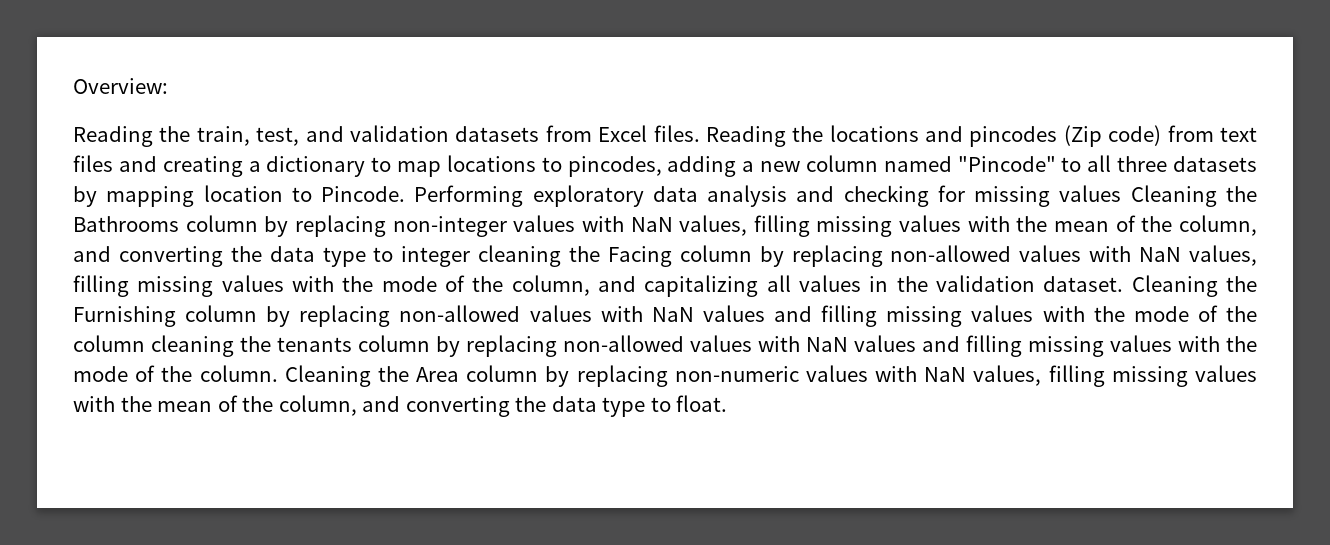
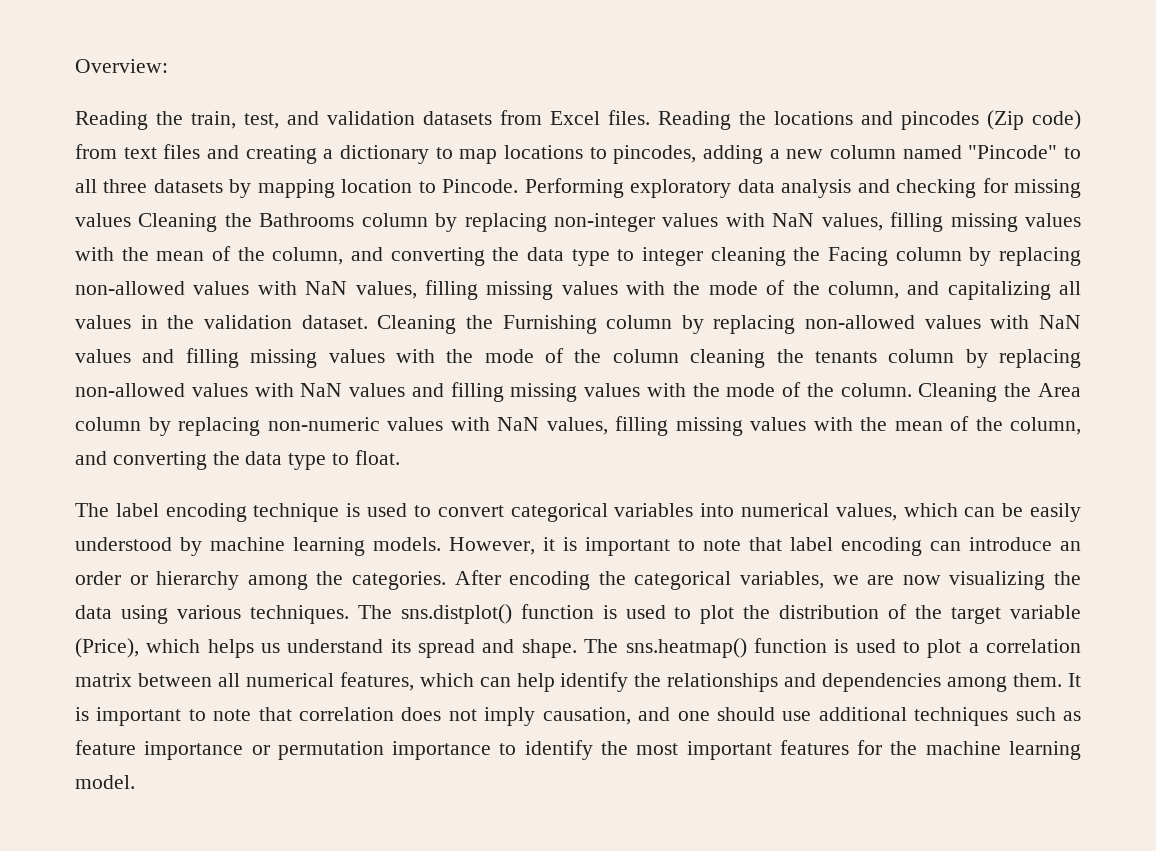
+ The label encoding technique is used to convert categorical variables into numerical values, which can be easily understood by machine learning models. However, it is important to note that label encoding can introduce an order or hierarchy among the categories. After encoding the categorical variables, we are now visualizing the data using various techniques. The sns.distplot() function is used to plot the distribution of the target variable (Price), which helps us understand its spread and shape. The sns.heatmap() function is used to plot a correlation matrix between all numerical features, which can help identify the relationships and dependencies among them. It is important to note that correlation does not imply causation, and one should use additional techniques such as feature importance or permutation importance to identify the most important features for the machine learning model.

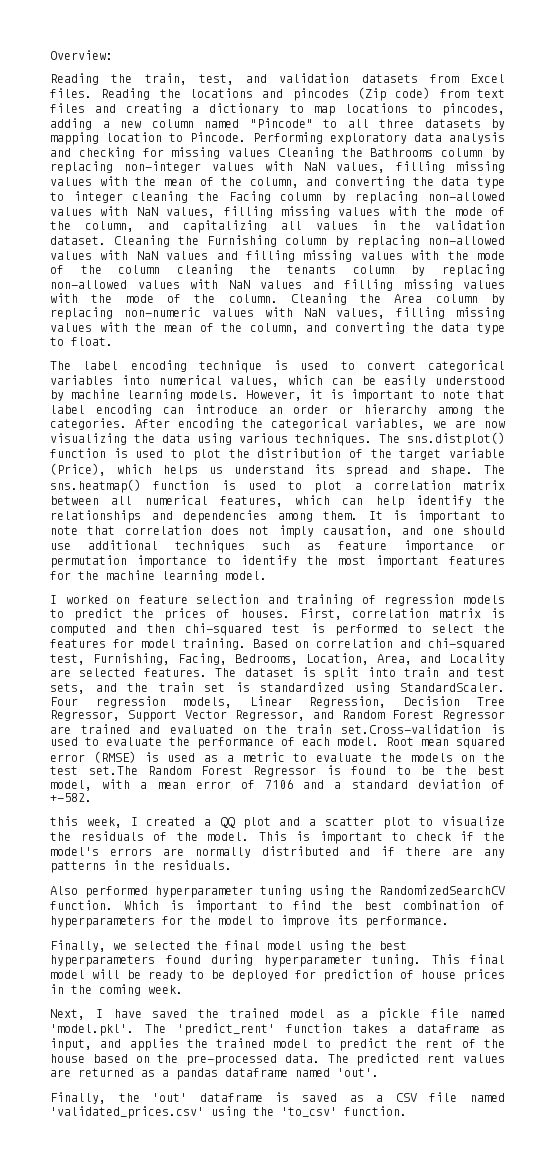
+ I worked on feature selection and training of regression models to predict the prices of houses. First, correlation matrix is computed and then chi-squared test is performed to select the features for model training. Based on correlation and chi-squared test, Furnishing, Facing, Bedrooms, Location, Area, and Locality are selected features. The dataset is split into train and test sets, and the train set is standardized using StandardScaler. Four regression models, Linear Regression, Decision Tree Regressor, Support Vector Regressor, and Random Forest Regressor are trained and evaluated on the train set.Cross-validation is used to evaluate the performance of each model. Root mean squared error (RMSE) is used as a metric to evaluate the models on the test set.The Random Forest Regressor is found to be the best model, with a mean error of 7106 and a standard deviation of +-582.
+ this week, I created a QQ plot and a scatter plot to visualize the residuals of the model. This is important to check if the model's errors are normally distributed and if there are any patterns in the residuals.
+ Also performed hyperparameter tuning using the RandomizedSearchCV function. Which is important to find the best combination of hyperparameters for the model to improve its performance.
+ Finally, we selected the final model using the best hyperparameters found during hyperparameter tuning. This final model will be ready to be deployed for prediction of house prices in the coming week.
+ Next, I have saved the trained model as a pickle file named 'model.pkl'. The 'predict_rent' function takes a dataframe as input, and applies the trained model to predict the rent of the house based on the pre-processed data. The predicted rent values are returned as a pandas dataframe named 'out'.
+ Finally, the 'out' dataframe is saved as a CSV file named 'validated_prices.csv' using the 'to_csv' function.

